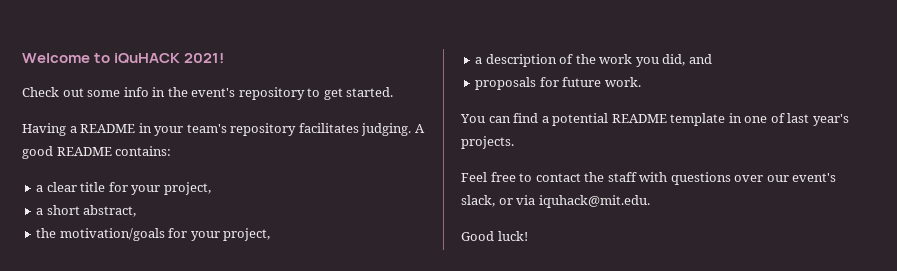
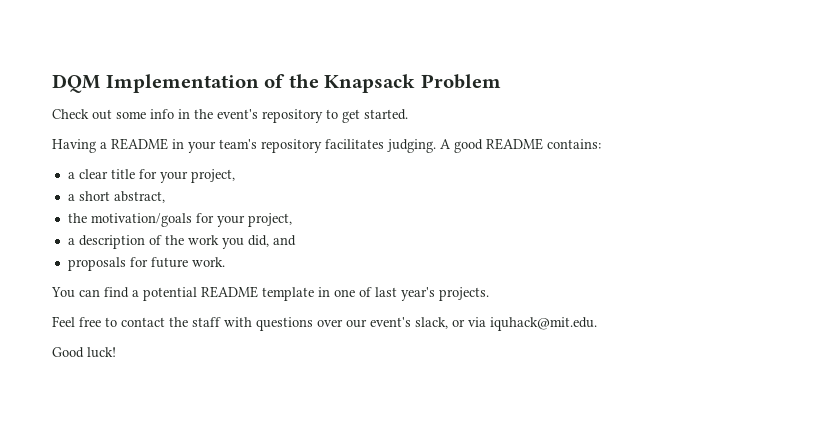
- Welcome to iQuHACK 2021!
+ DQM Implementation of the Knapsack Problem

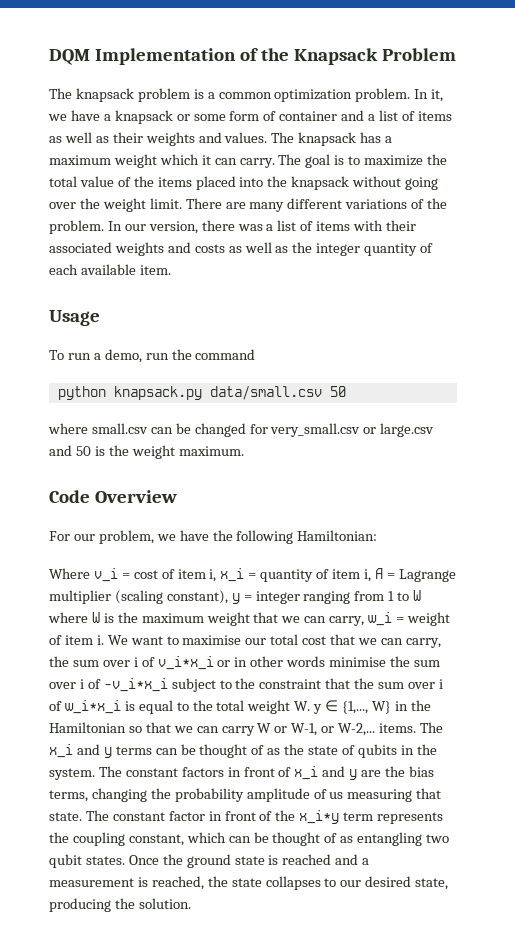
- Check out some info in the event's repository to get started.
- Having a README in your team's repository facilitates judging. A good README contains:
- a clear title for your project,
- a short abstract,
- the motivation/goals for your project,
- a description of the work you did, and
- proposals for future work.
- You can find a potential README template in one of last year's projects.
- Feel free to contact the staff with questions over our event's slack, or via iquhack@mit.edu.
- Good luck!
+ The knapsack problem is a common optimization problem. In it, we have a knapsack or some form of container and a list of items as well as their weights and values. The knapsack has a maximum weight which it can carry. The goal is to maximize the total value of the items placed into the knapsack without going over the weight limit. There are many different variations of the problem. In our version, there was a list of items with their associated weights and costs as well as the integer quantity of each available item.
+ Usage
+ To run a demo, run the command
+ python knapsack.py data/small.csv 50
+ where small.csv can be changed for very_small.csv or large.csv and 50 is the weight maximum.
+ Code Overview
+ For our problem, we have the following Hamiltonian:
+ Where v_i = cost of item i, x_i = quantity of item i, A = Lagrange multiplier (scaling constant), y = integer ranging from 1 to W where W is the maximum weight that we can carry, w_i = weight of item i. We want to maximise our total cost that we can carry, the sum over i of v_i*x_i or in other words minimise the sum over i of -v_i*x_i subject to the constraint that the sum over i of w_i*x_i is equal to the total weight W. y ∈ {1,..., W} in the Hamiltonian so that we can carry W or W-1, or W-2,... items. The x_i and y terms can be thought of as the state of qubits in the system. The constant factors in front of x_i and y are the bias terms, changing the probability amplitude of us measuring that state. The constant factor in front of the x_i*y term represents the coupling constant, which can be thought of as entangling two qubit states. Once the ground state is reached and a measurement is reached, the state collapses to our desired state, producing the solution.

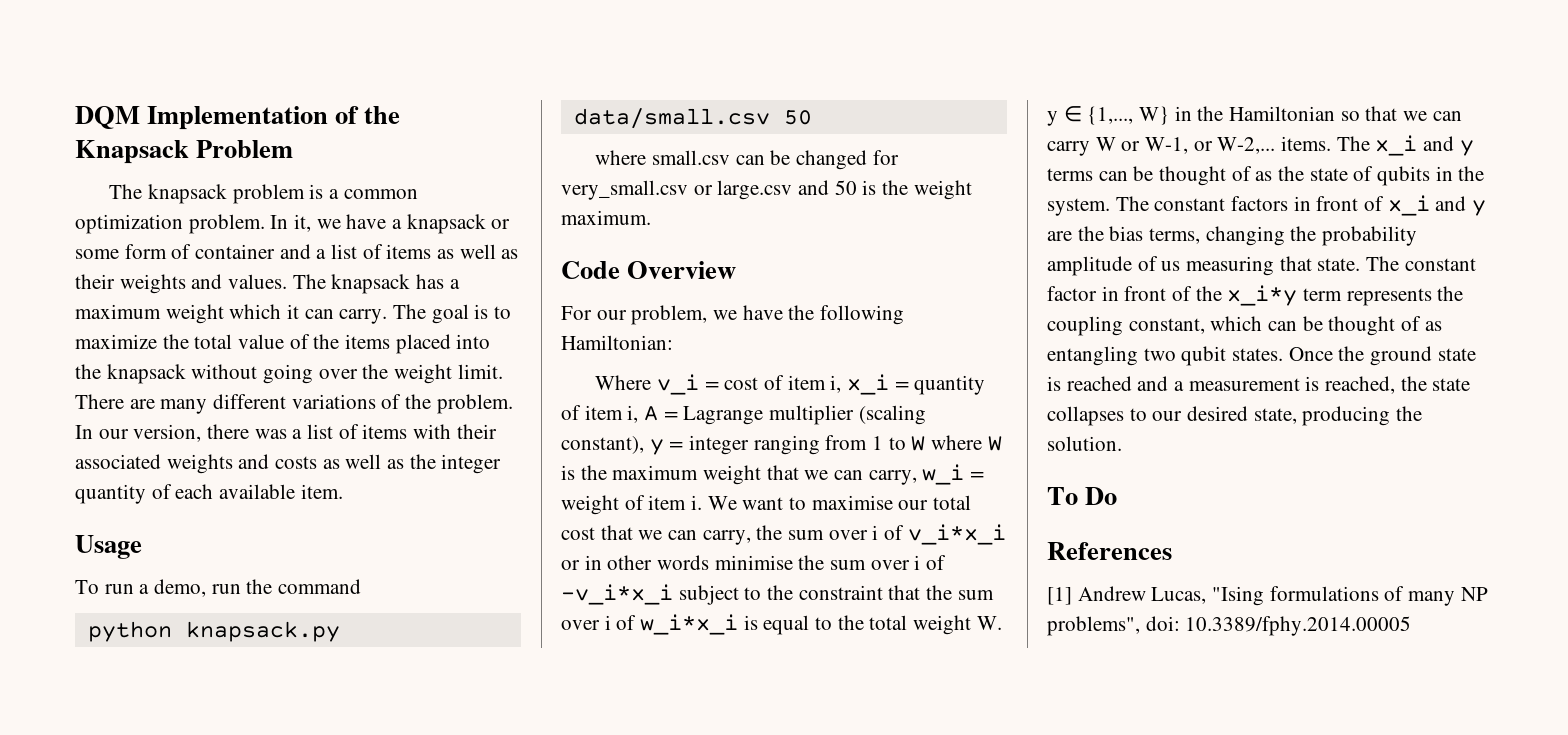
+ To Do
+ References
+ [1] Andrew Lucas, "Ising formulations of many NP problems", doi: 10.3389/fphy.2014.00005

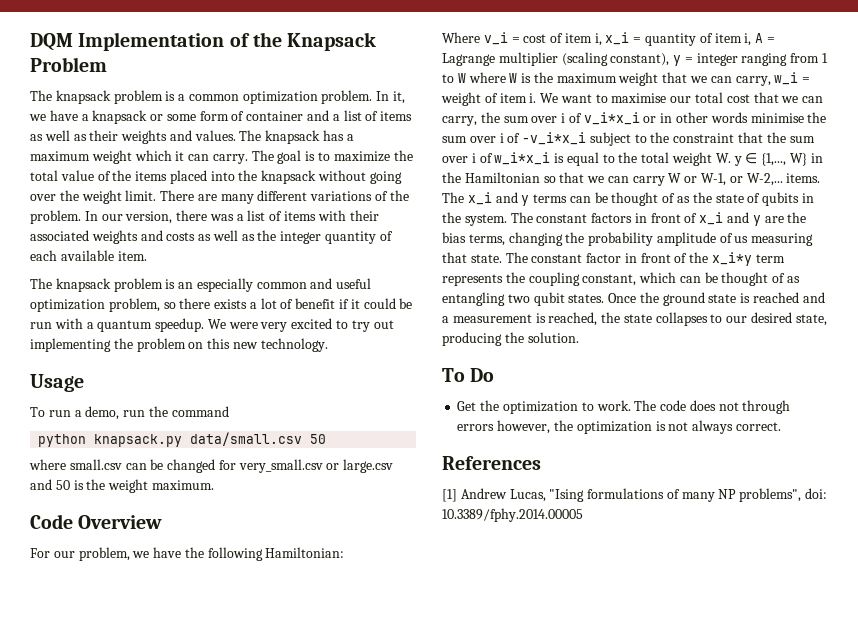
+ The knapsack problem is an especially common and useful optimization problem, so there exists a lot of benefit if it could be run with a quantum speedup. We were very excited to try out implementing the problem on this new technology.
+ Get the optimization to work. The code does not through errors however, the optimization is not always correct.

